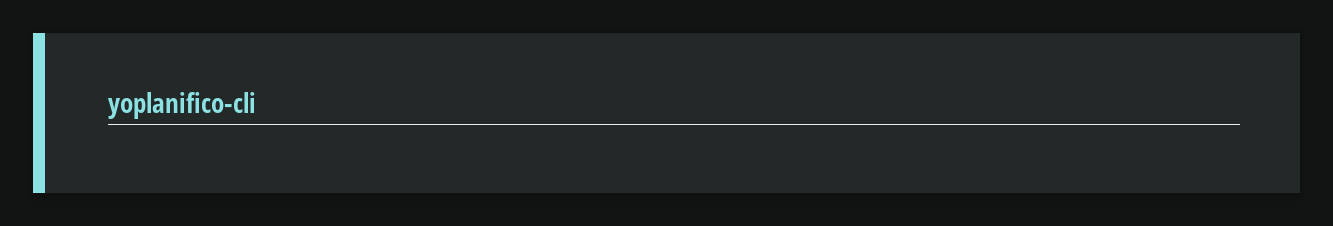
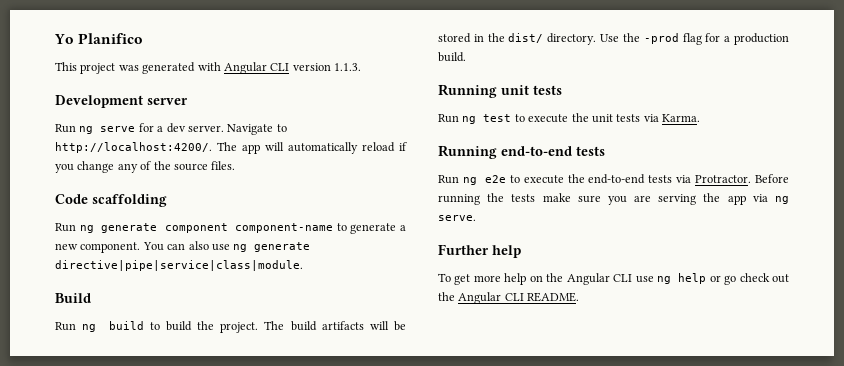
- yoplanifico-cli
+ Yo Planifico
+ This project was generated with Angular CLI version 1.1.3.
+ Development server
+ Run ng serve for a dev server. Navigate to http://localhost:4200/. The app will automatically reload if you change any of the source files.
+ Code scaffolding
+ Run ng generate component component-name to generate a new component. You can also use ng generate directive|pipe|service|class|module.
+ Build
+ Run ng build to build the project. The build artifacts will be stored in the dist/ directory. Use the -prod flag for a production build.
+ Running unit tests
+ Run ng test to execute the unit tests via Karma.
+ Running end-to-end tests
+ Run ng e2e to execute the end-to-end tests via Protractor. Before running the tests make sure you are serving the app via ng serve.
+ Further help
+ To get more help on the Angular CLI use ng help or go check out the Angular CLI README.

